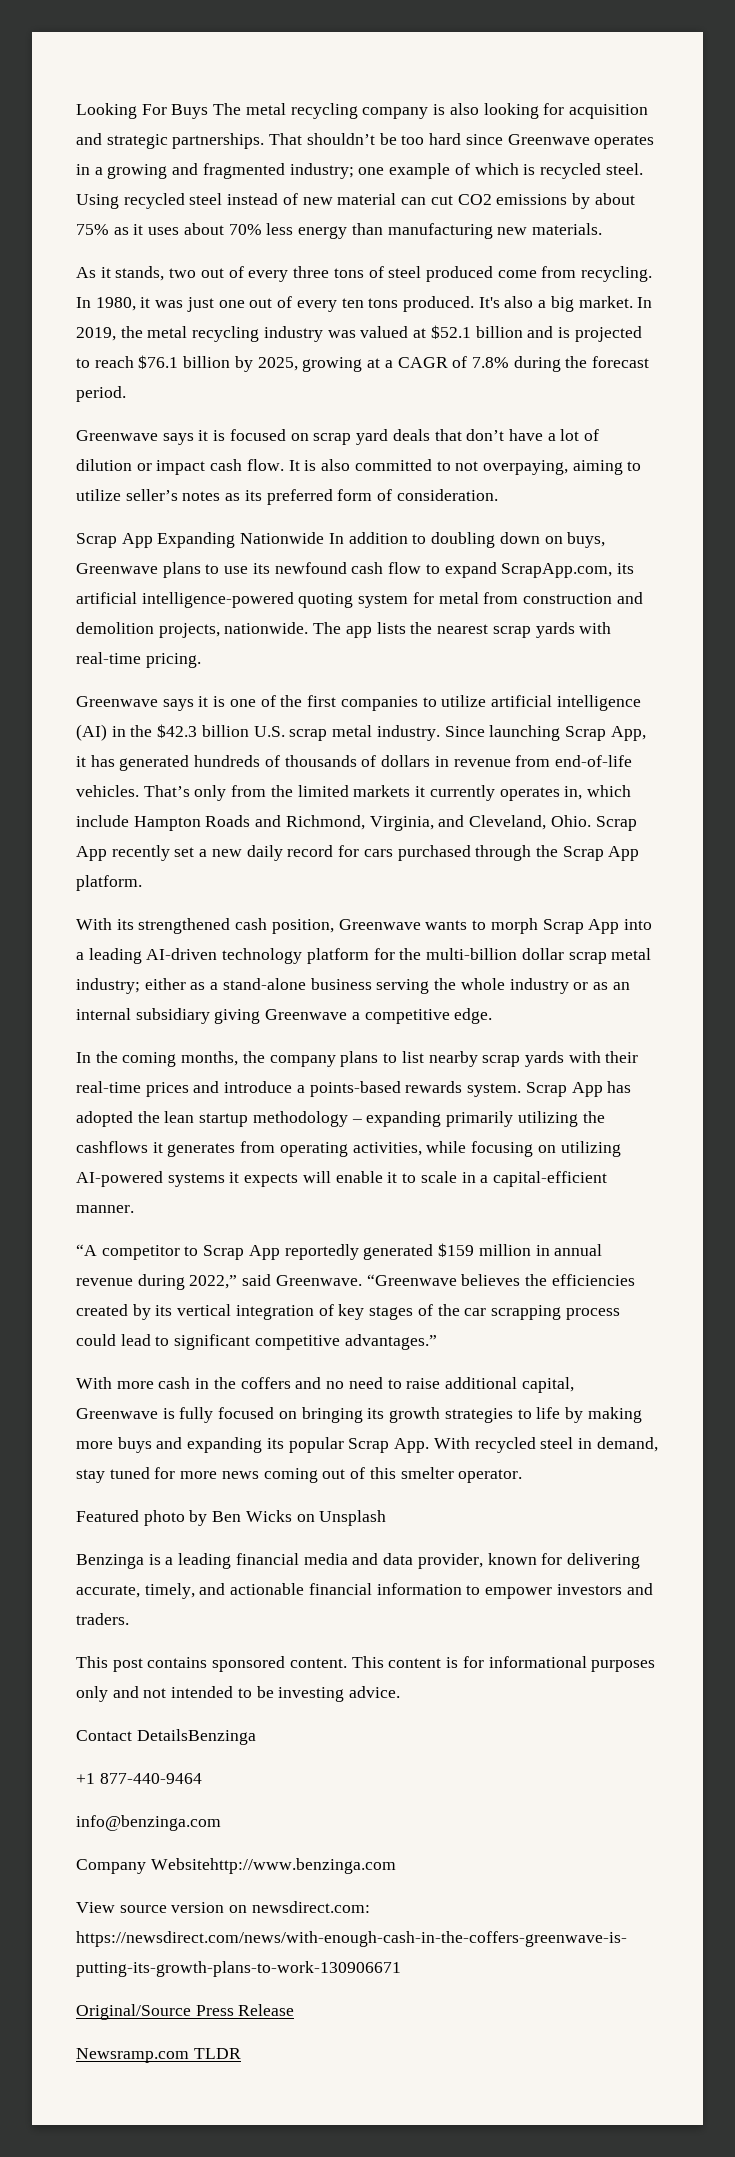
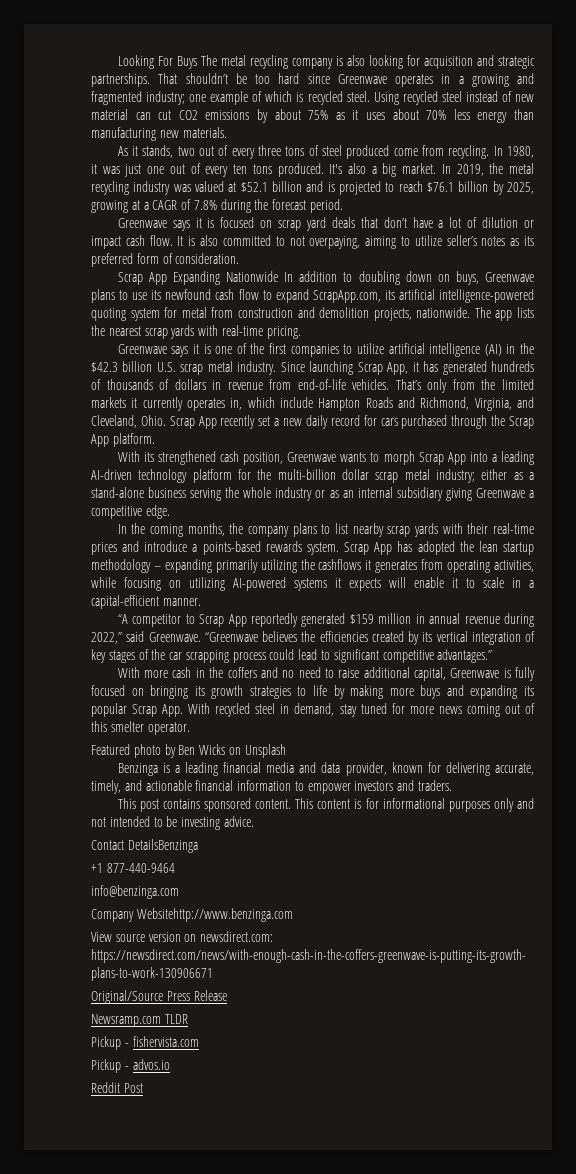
+ Pickup - fishervista.com
+ Pickup - advos.io
+ Reddit Post

